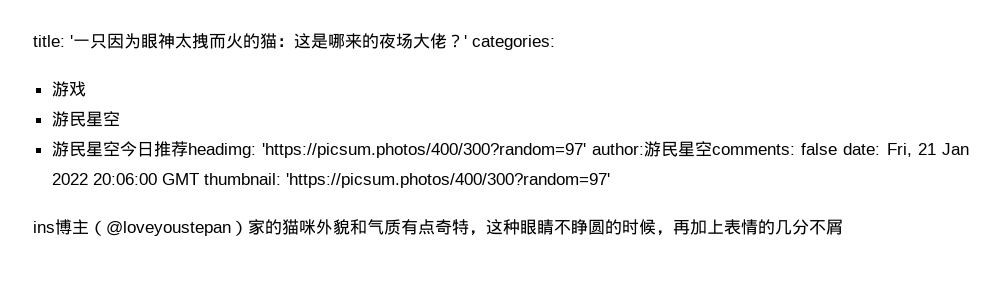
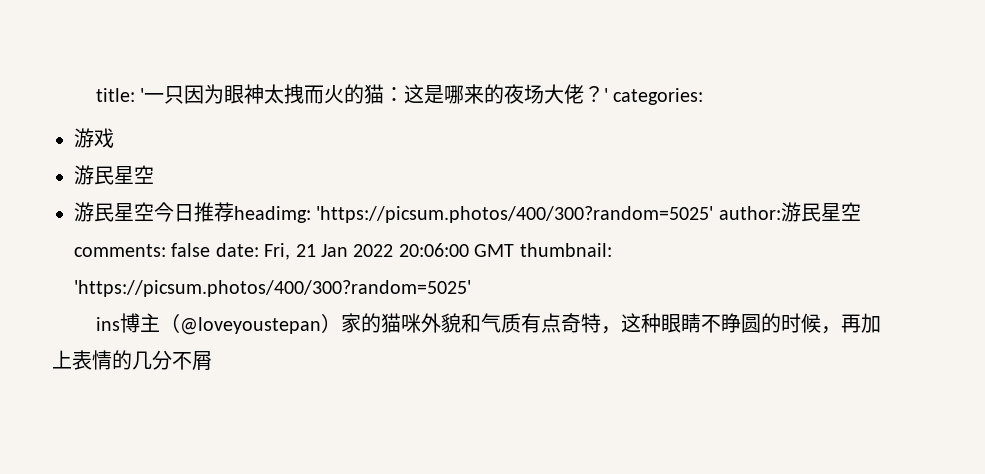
- 游民星空今日推荐headimg: 'https://picsum.photos/400/300?random=97' author:游民星空comments: false date: Fri, 21 Jan 2022 20:06:00 GMT thumbnail: 'https://picsum.photos/400/300?random=97'
+ 游民星空今日推荐headimg: 'https://picsum.photos/400/300?random=5025' author:游民星空comments: false date: Fri, 21 Jan 2022 20:06:00 GMT thumbnail: 'https://picsum.photos/400/300?random=5025'

